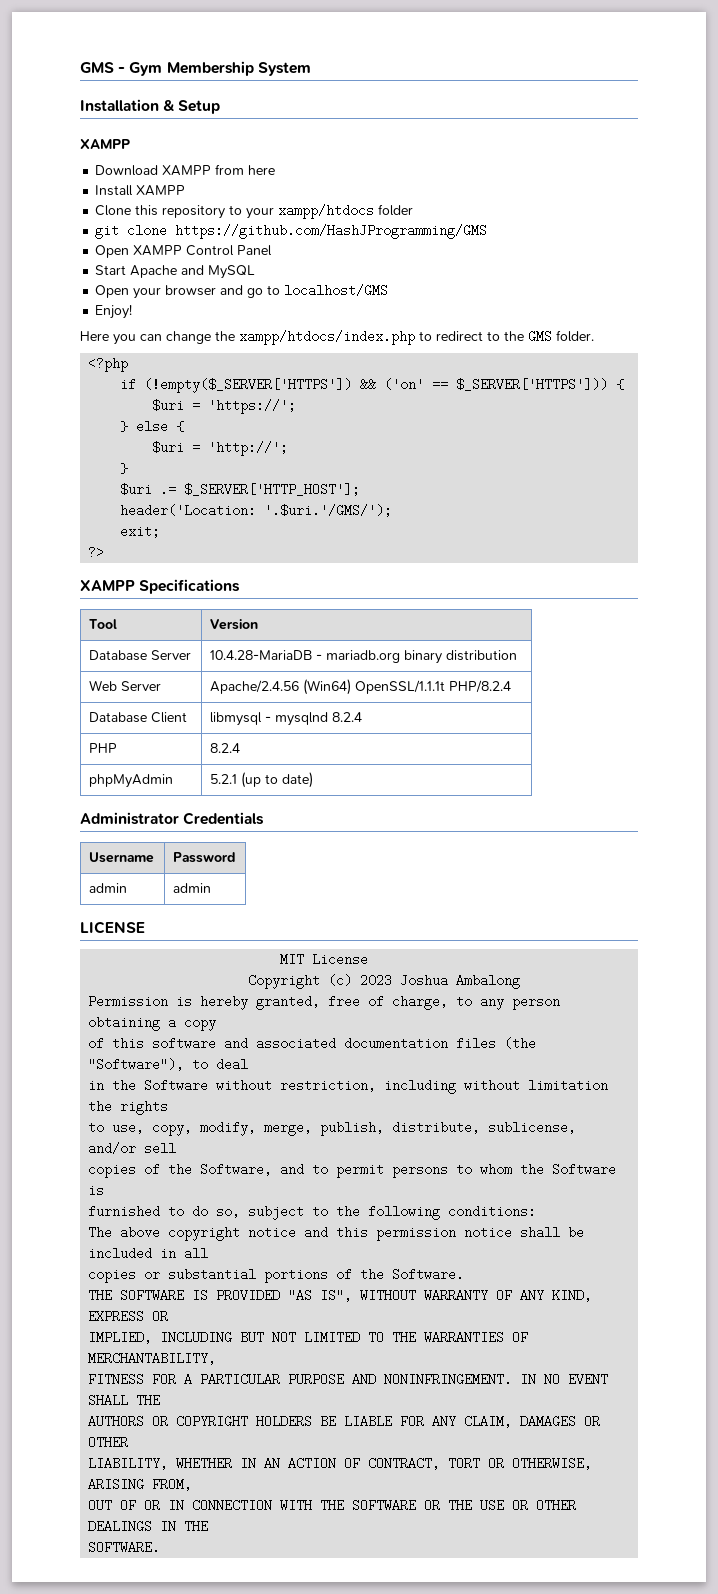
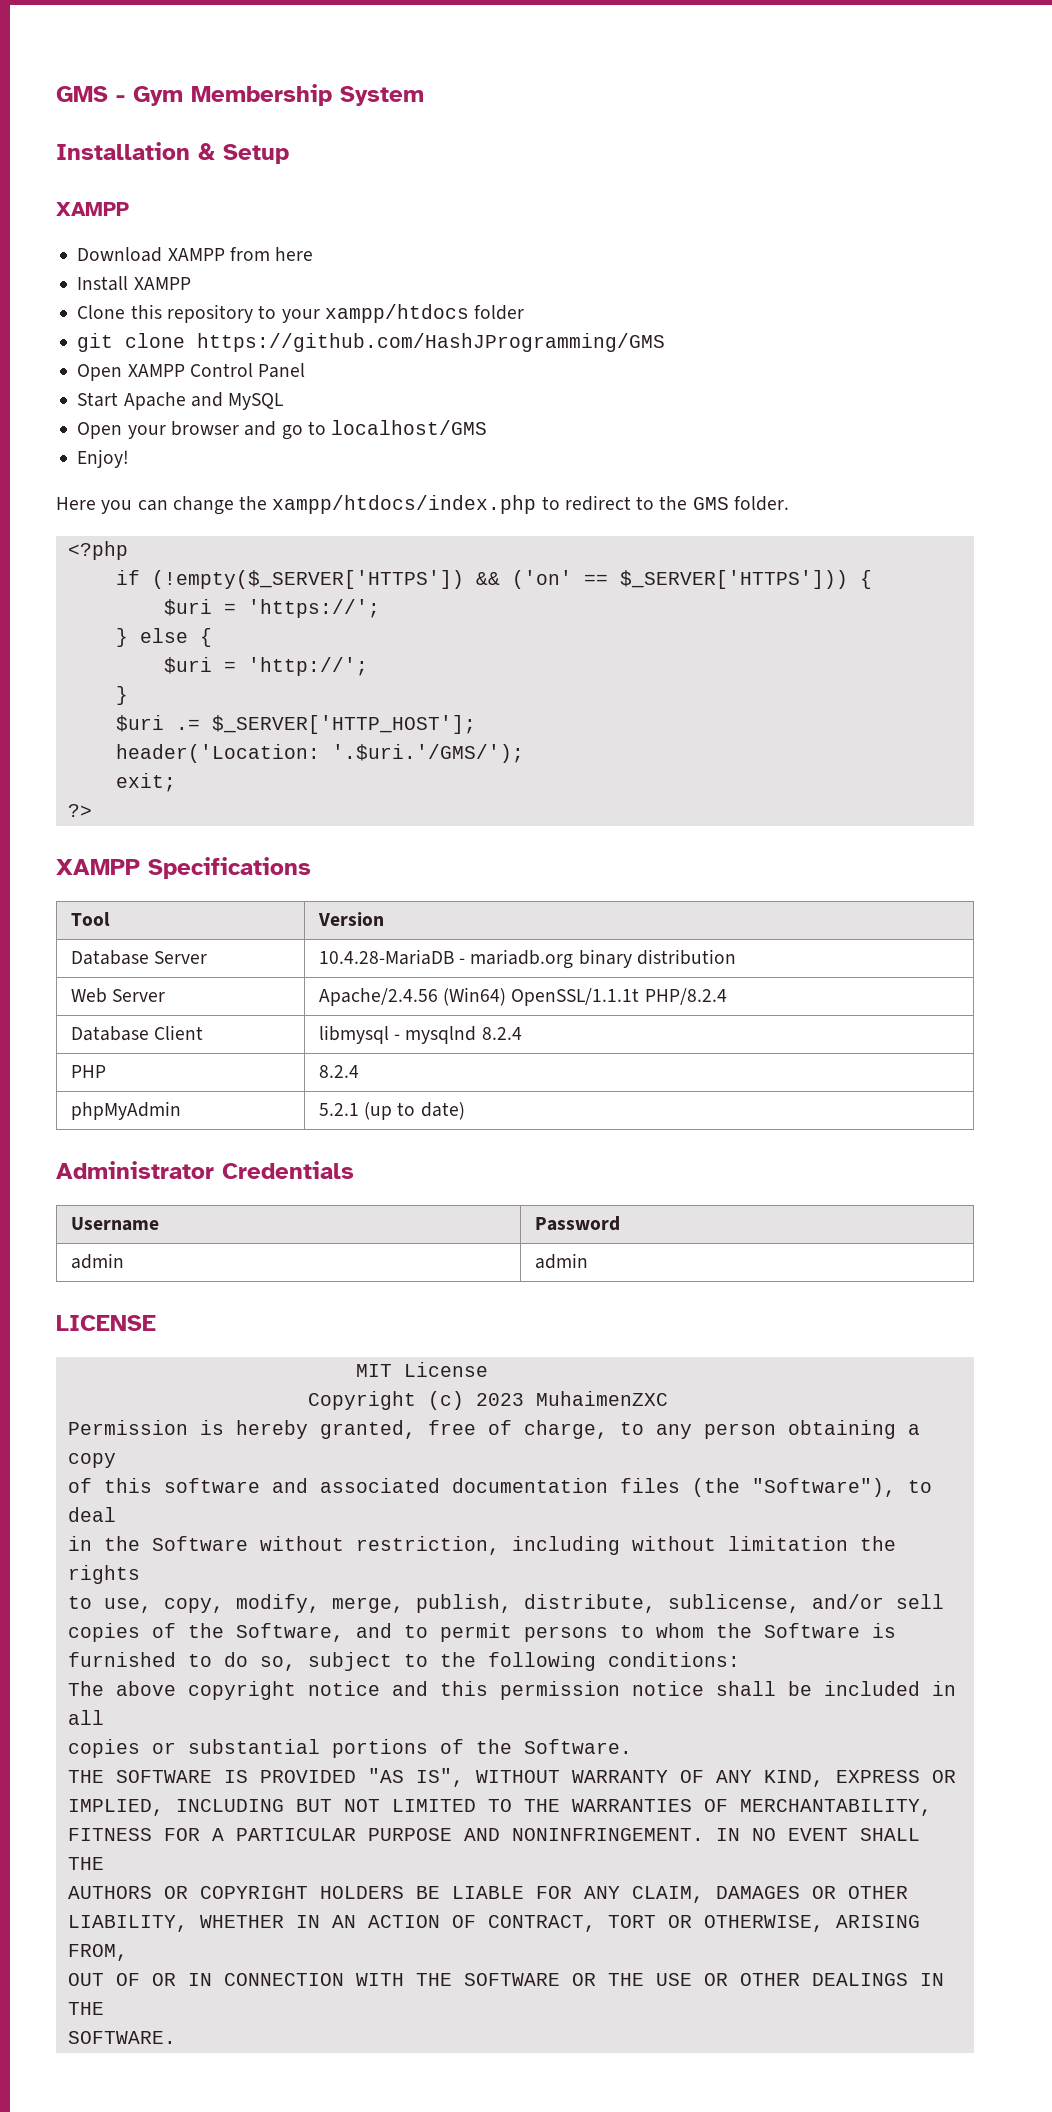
- Copyright (c) 2023 Joshua Ambalong
+ Copyright (c) 2023 MuhaimenZXC

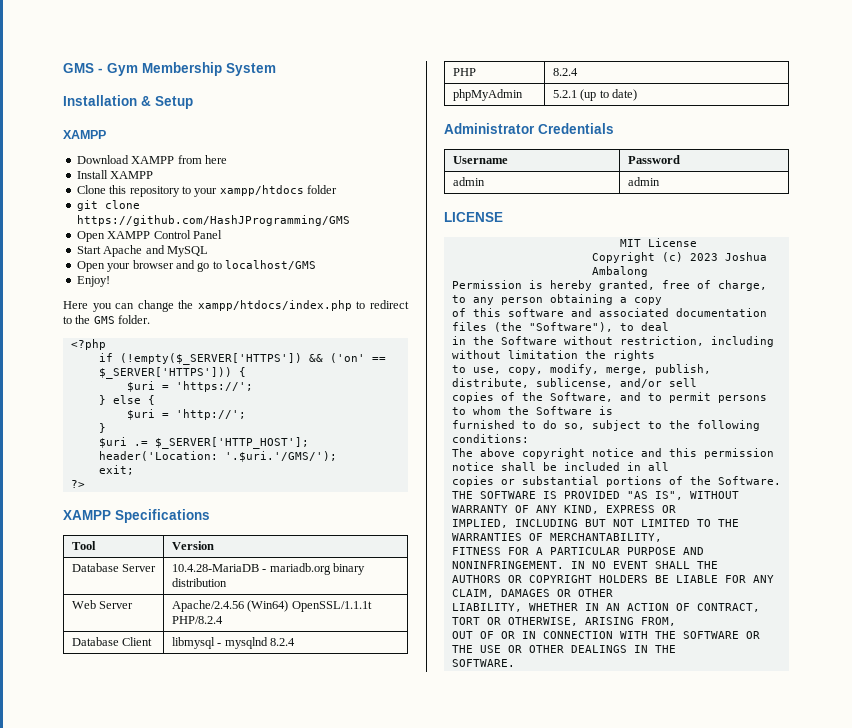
- Copyright (c) 2023 MuhaimenZXC
+ Copyright (c) 2023 Joshua Ambalong

